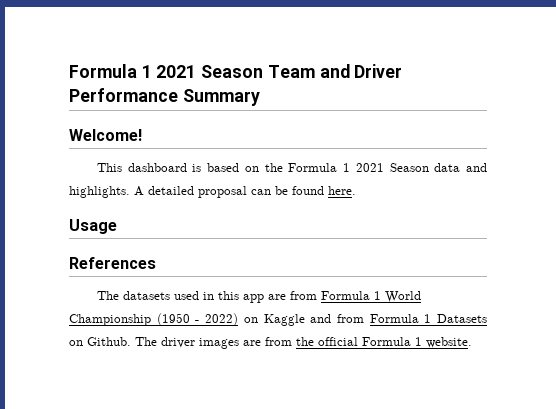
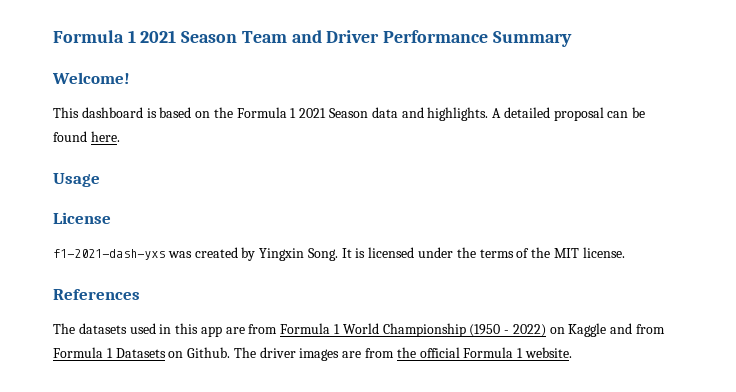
+ License
+ f1-2021-dash-yxs was created by Yingxin Song. It is licensed under the terms of the MIT license.

